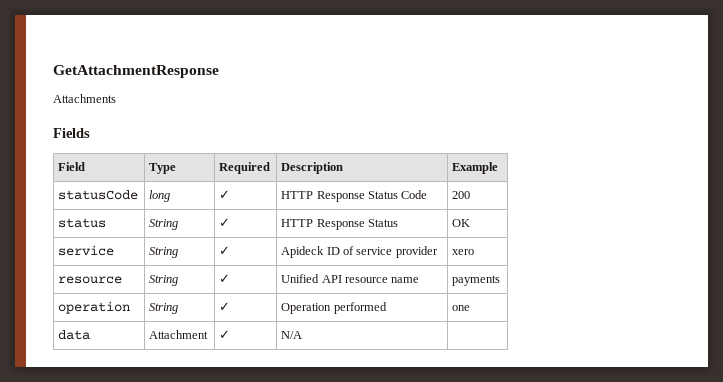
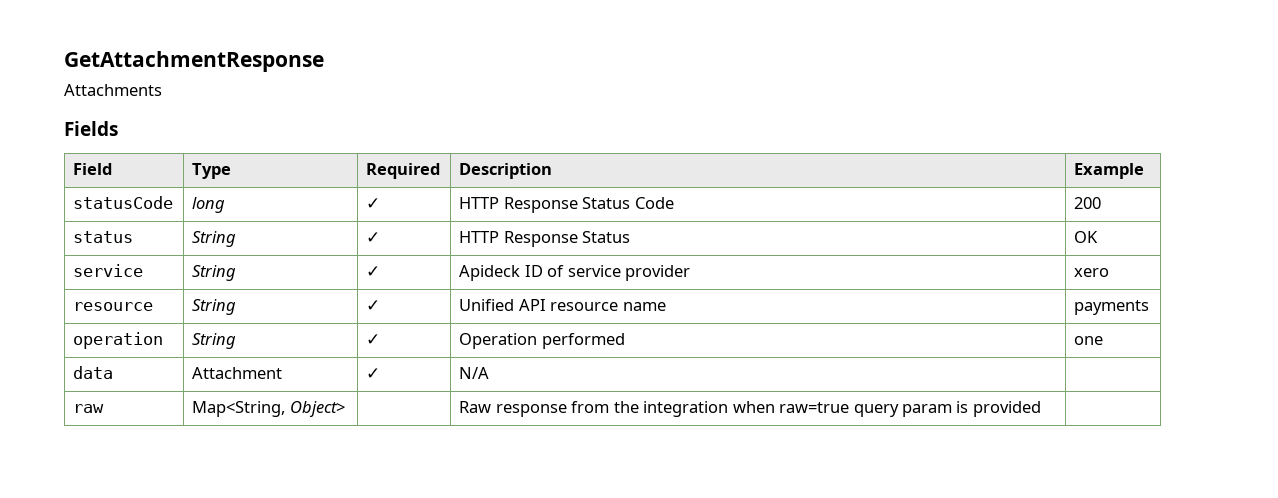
+ raw | Map<String, Object> | | Raw response from the integration when raw=true query param is provided |

